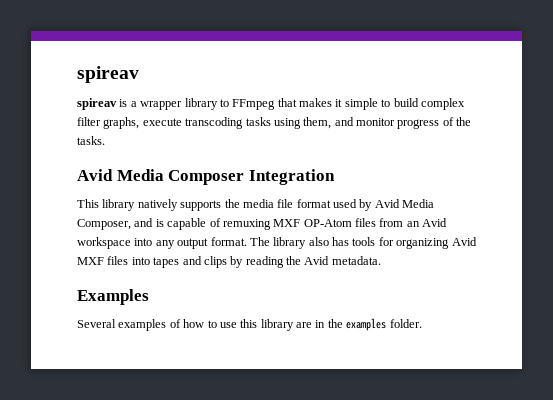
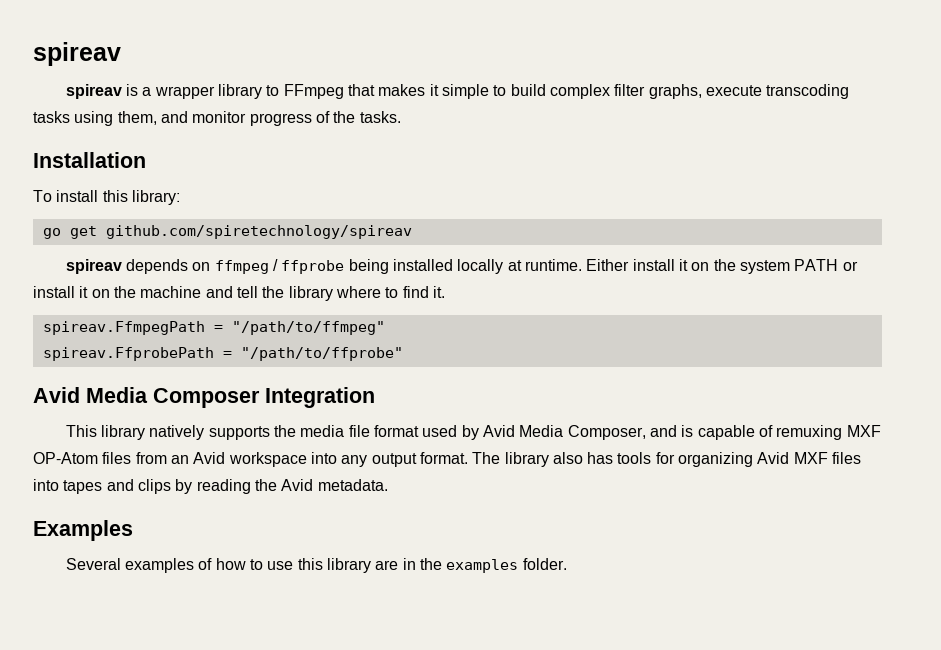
+ Installation
+ To install this library:
+ go get github.com/spiretechnology/spireav
+ spireav depends on ffmpeg / ffprobe being installed locally at runtime. Either install it on the system PATH or install it on the machine and tell the library where to find it.
+ spireav.FfmpegPath = "/path/to/ffmpeg"
+ spireav.FfprobePath = "/path/to/ffprobe"

